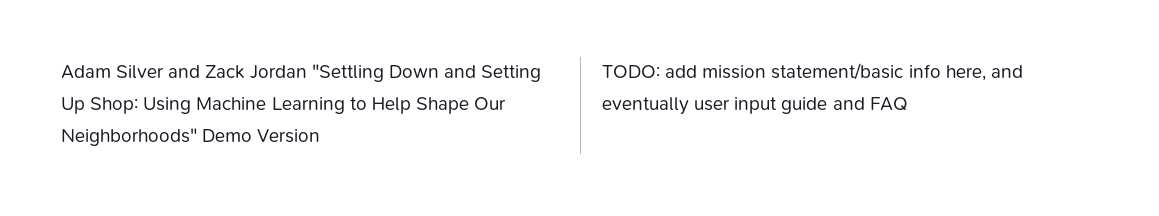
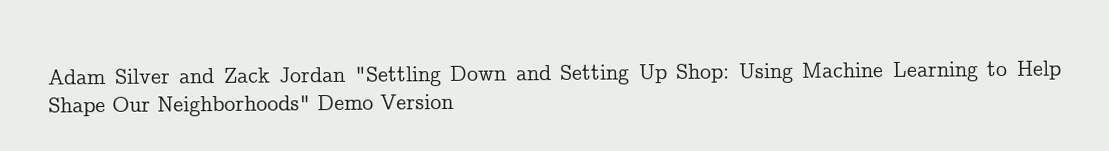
- TODO: add mission statement/basic info here, and eventually user input guide and FAQ

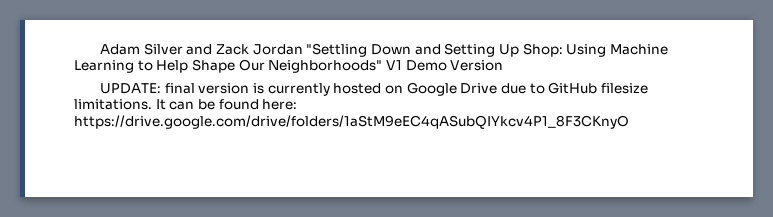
- Adam Silver and Zack Jordan "Settling Down and Setting Up Shop: Using Machine Learning to Help Shape Our Neighborhoods" Demo Version
+ Adam Silver and Zack Jordan "Settling Down and Setting Up Shop: Using Machine Learning to Help Shape Our Neighborhoods" V1 Demo Version
+ UPDATE: final version is currently hosted on Google Drive due to GitHub filesize limitations. It can be found here: https://drive.google.com/drive/folders/1aStM9eEC4qASubQIYkcv4P1_8F3CKnyO

